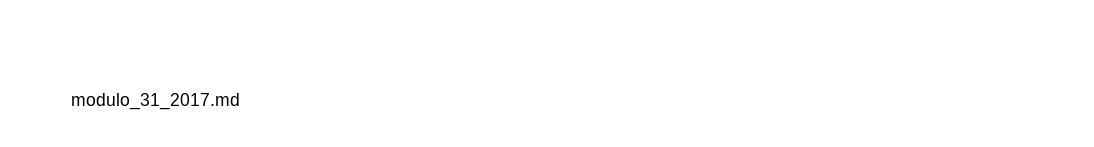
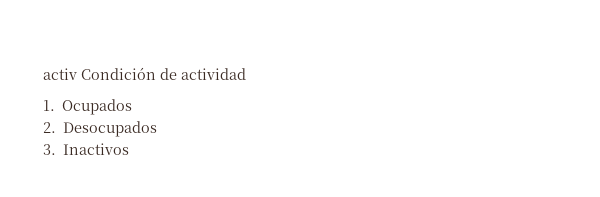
- modulo_31_2017.md
+ activ Condición de actividad
+ 1. Ocupados
+ 2. Desocupados
+ 3. Inactivos

